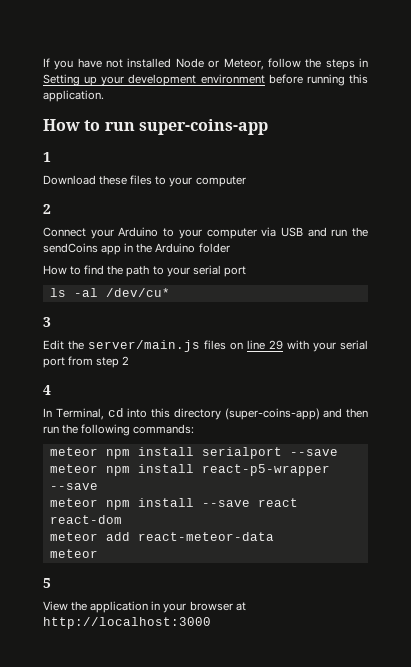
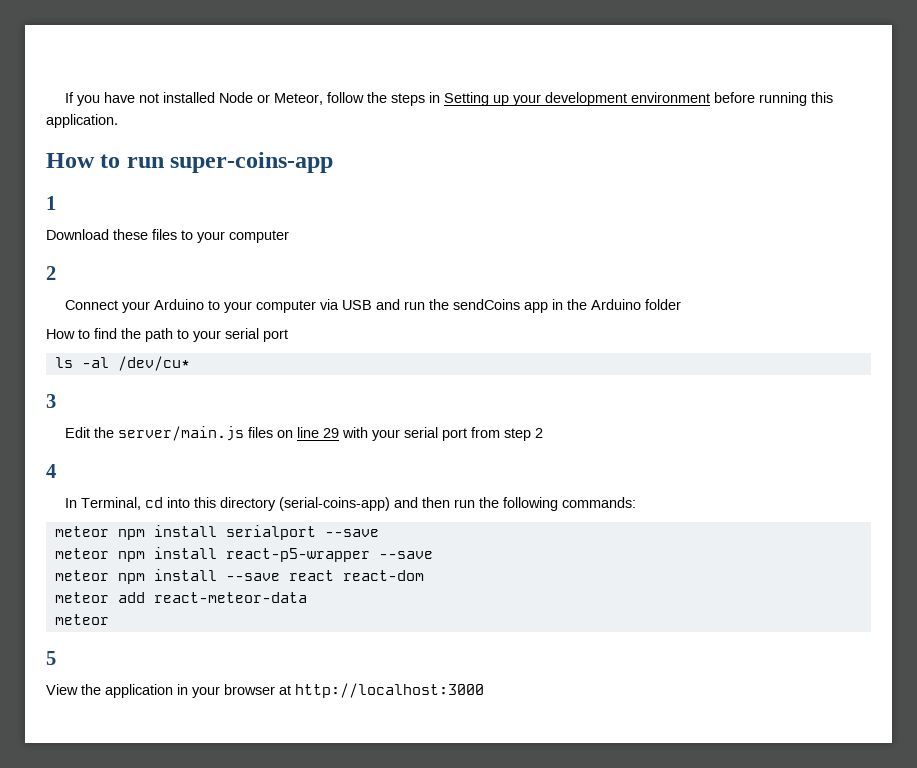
- In Terminal, cd into this directory (super-coins-app) and then run the following commands:
+ In Terminal, cd into this directory (serial-coins-app) and then run the following commands:

